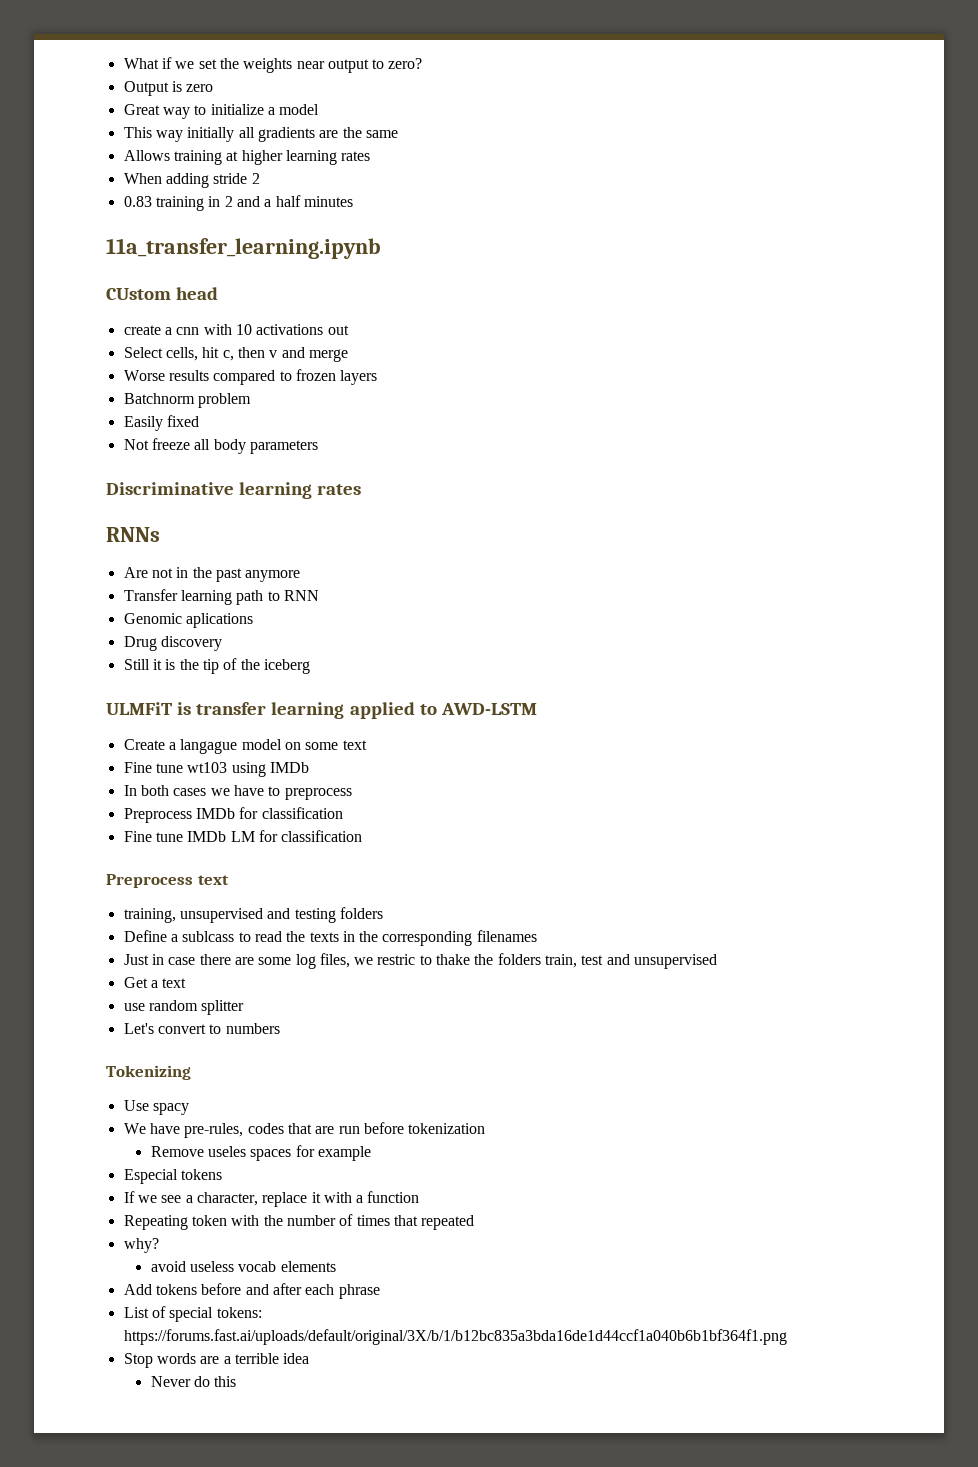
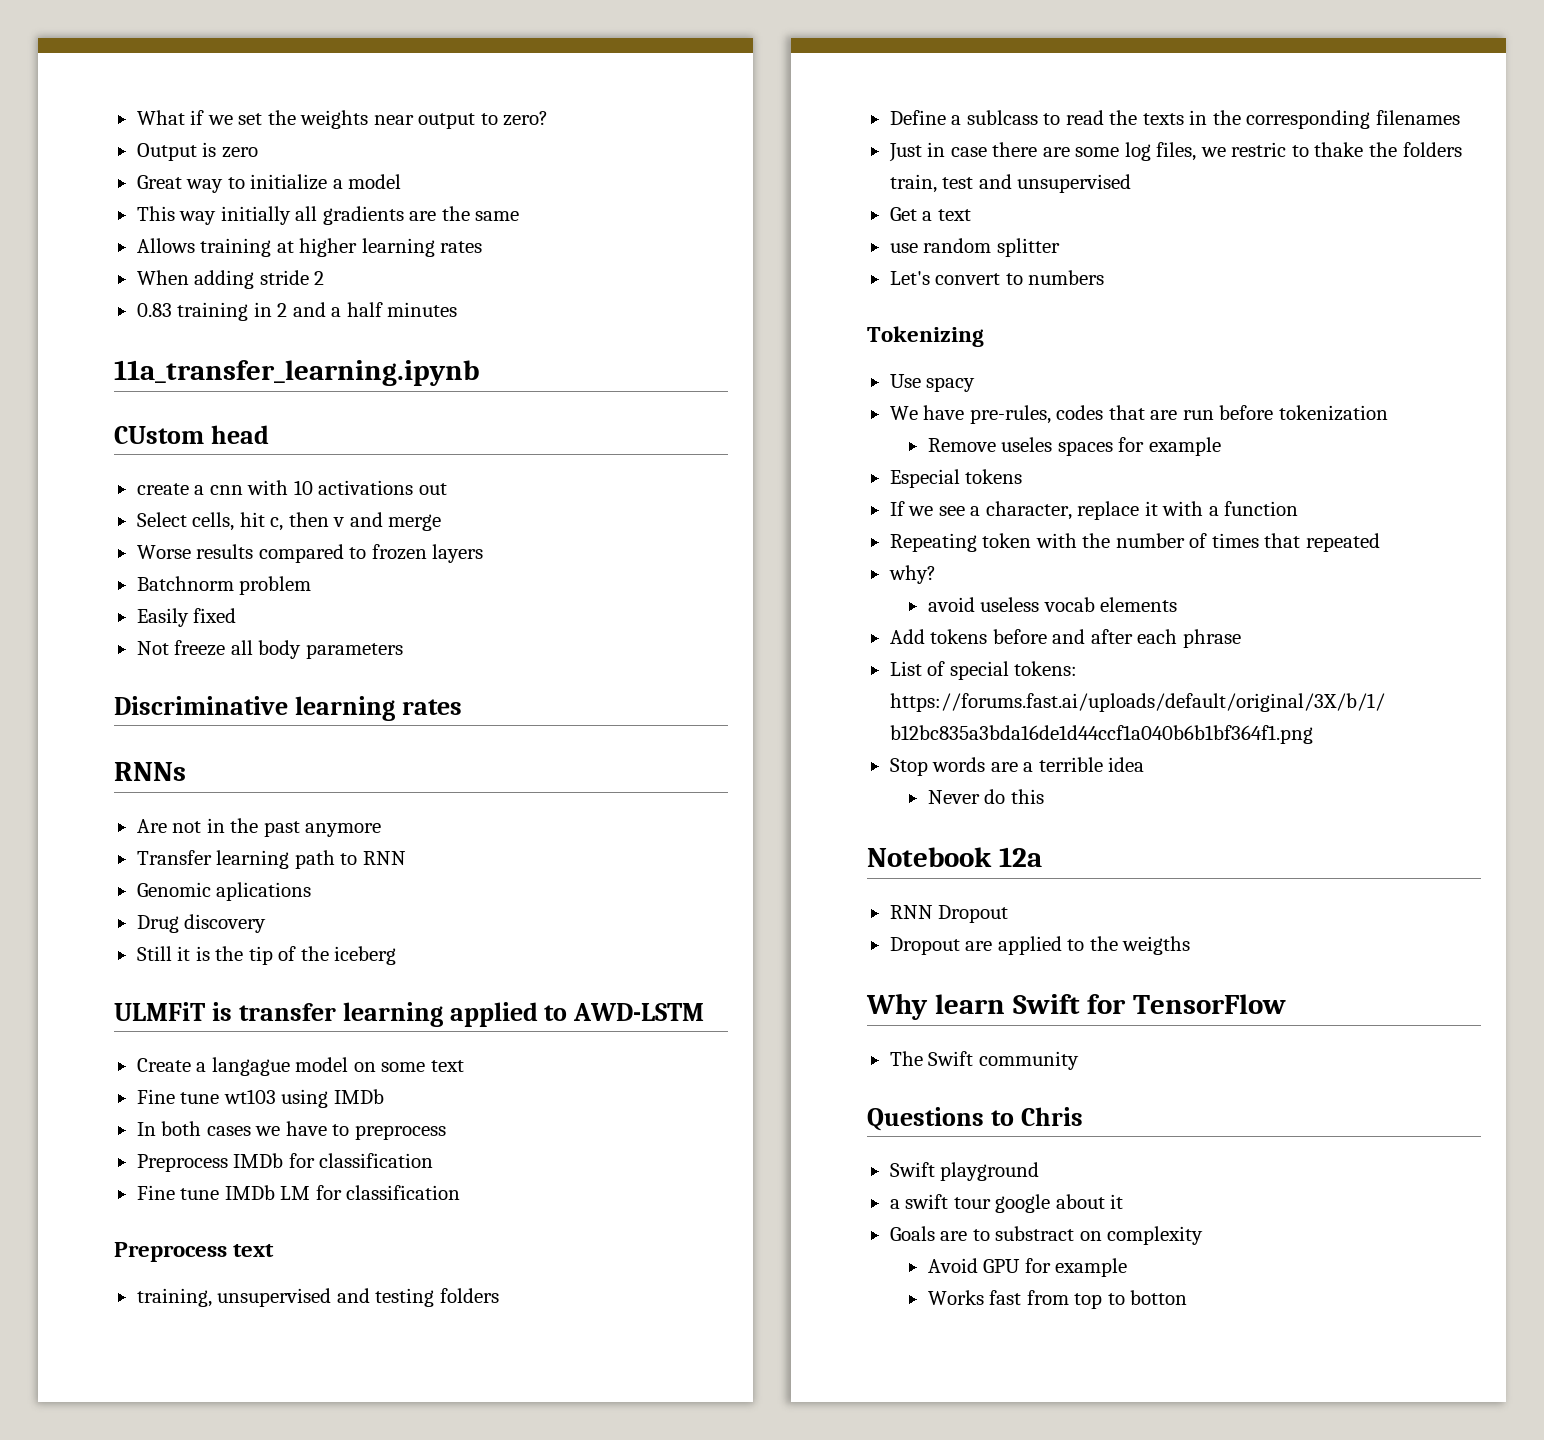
+ Notebook 12a
+ RNN Dropout
+ Dropout are applied to the weigths
+ Why learn Swift for TensorFlow
+ The Swift community
+ Questions to Chris
+ Swift playground
+ a swift tour google about it
+ Goals are to substract on complexity
+ Avoid GPU for example
+ Works fast from top to botton

